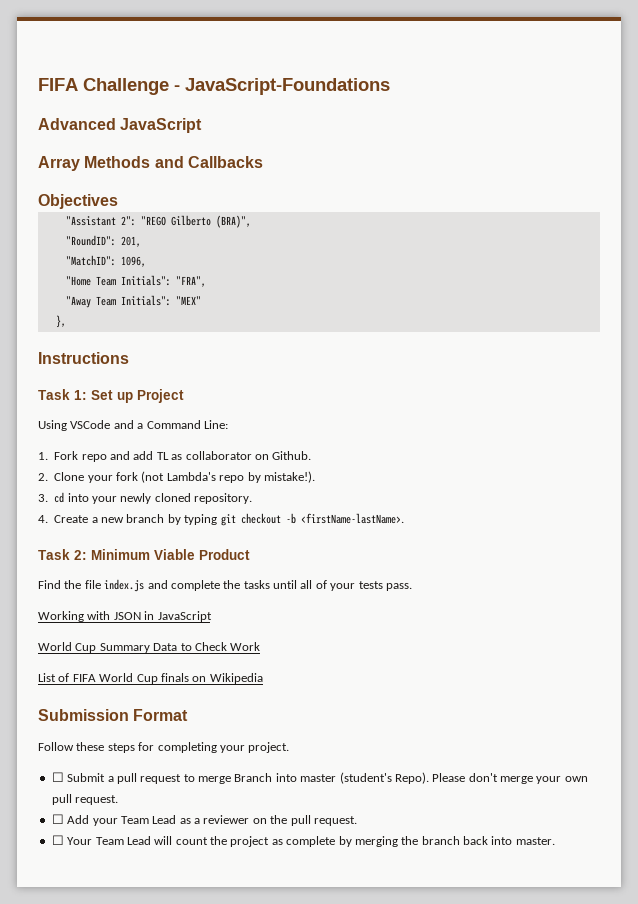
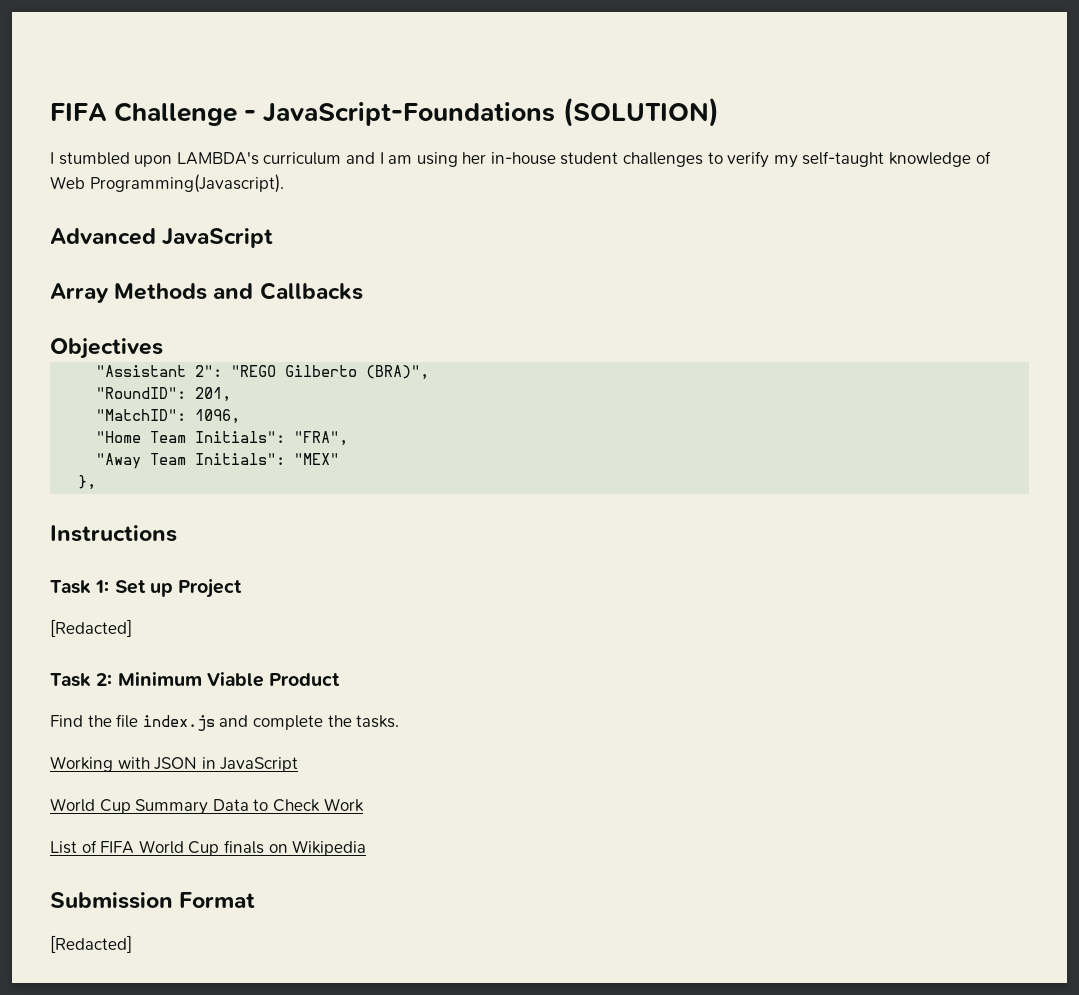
- FIFA Challenge - JavaScript-Foundations
+ FIFA Challenge - JavaScript-Foundations (SOLUTION)
+ I stumbled upon LAMBDA's curriculum and I am using her in-house student challenges to verify my self-taught knowledge of Web Programming(Javascript).
  Task 1: Set up Project
- Using VSCode and a Command Line:
- 1. Fork repo and add TL as collaborator on Github.
- 2. Clone your fork (not Lambda's repo by mistake!).
- 3. cd into your newly cloned repository.
- 4. Create a new branch by typing git checkout -b <firstName-lastName>.
+ [Redacted]
- Find the file index.js and complete the tasks until all of your tests pass.
+ Find the file index.js and complete the tasks.
  Submission Format
- Follow these steps for completing your project.
- ☐ Submit a pull request to merge Branch into master (student's Repo). Please don't merge your own pull request.
- ☐ Add your Team Lead as a reviewer on the pull request.
- ☐ Your Team Lead will count the project as complete by merging the branch back into master.
+ [Redacted]

